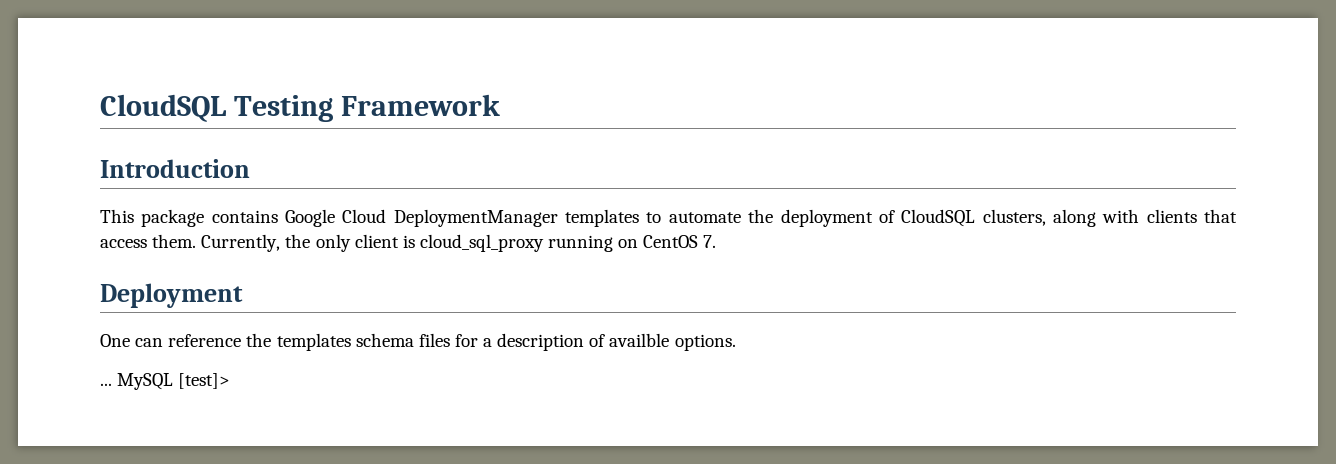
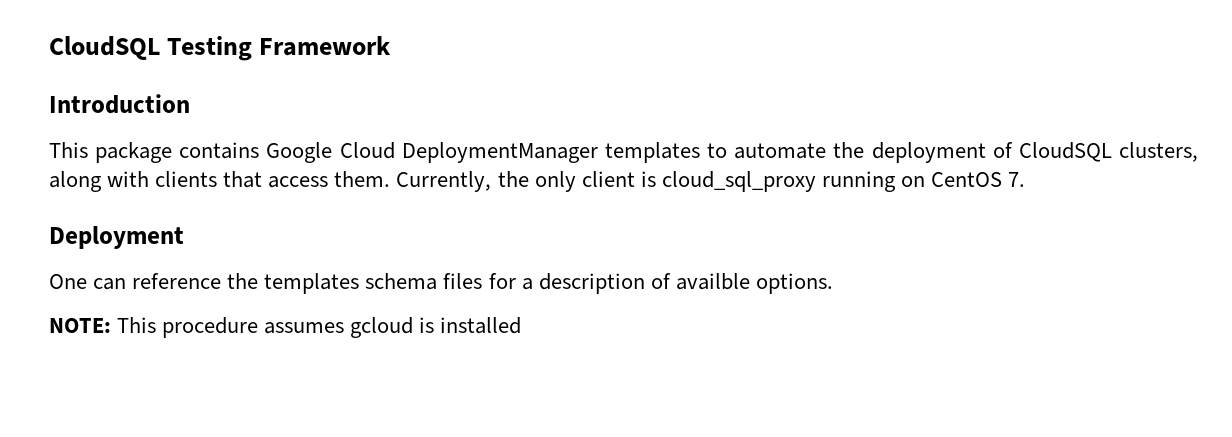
- ... MySQL [test]>
+ NOTE: This procedure assumes gcloud is installed

